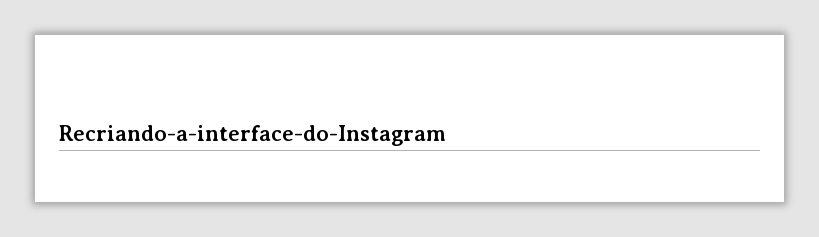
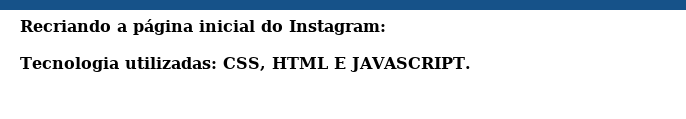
- Recriando-a-interface-do-Instagram
+ Recriando a página inicial do Instagram:
+ Tecnologia utilizadas: CSS, HTML E JAVASCRIPT.

